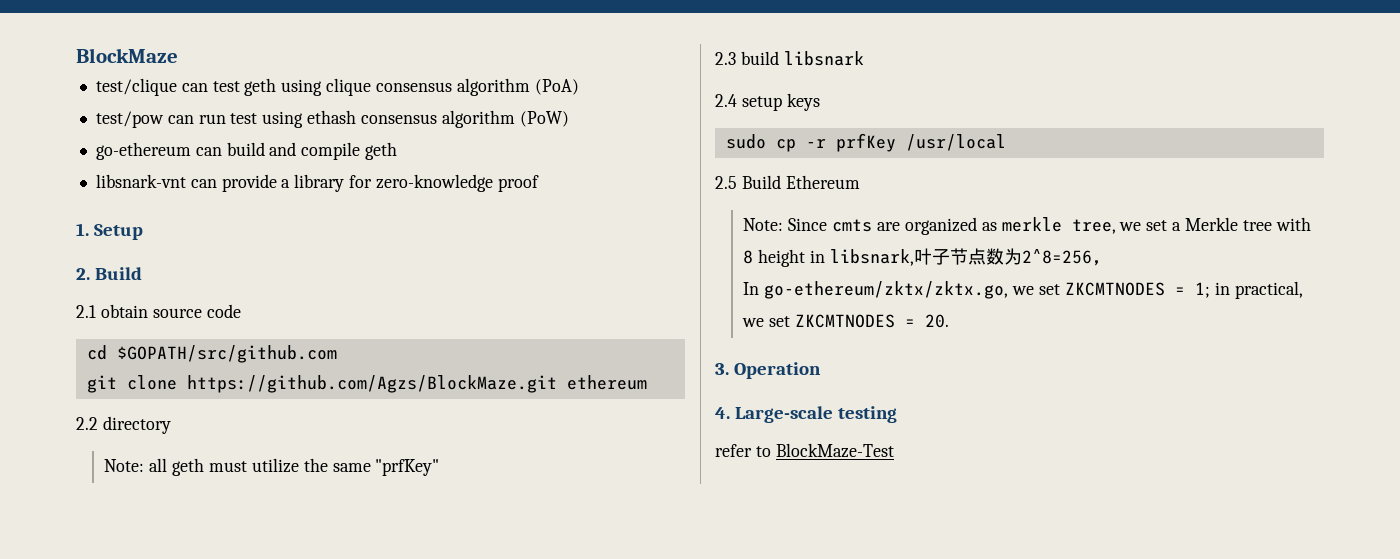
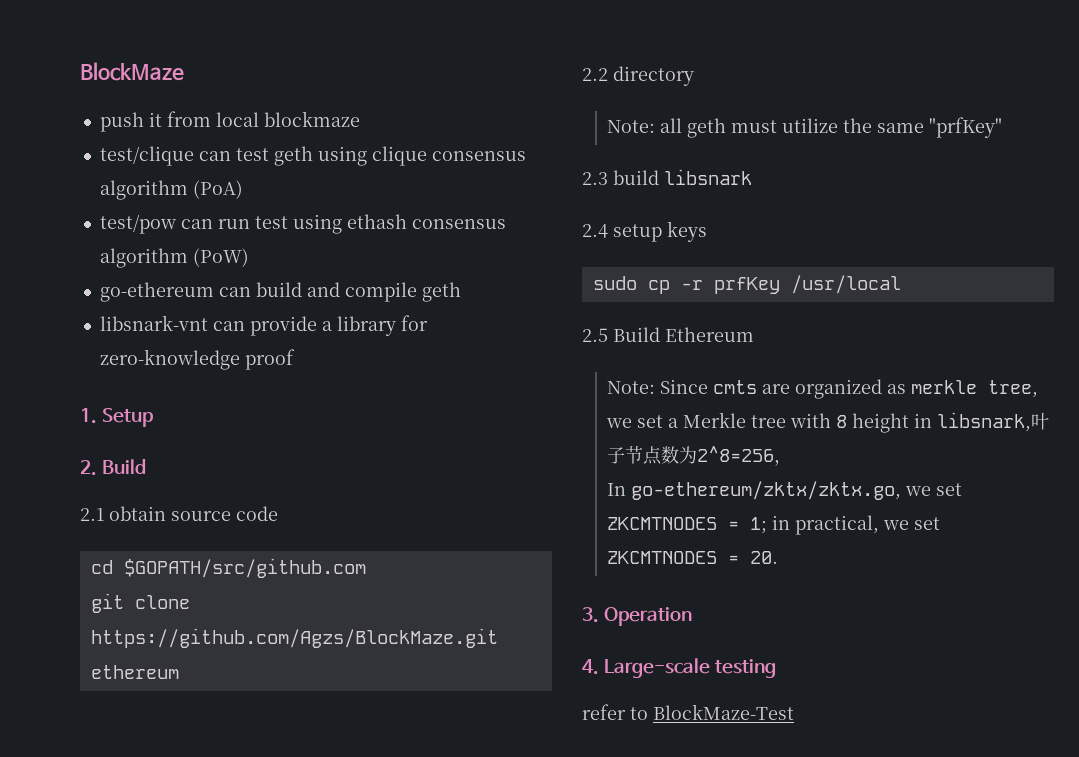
+ push it from local blockmaze

